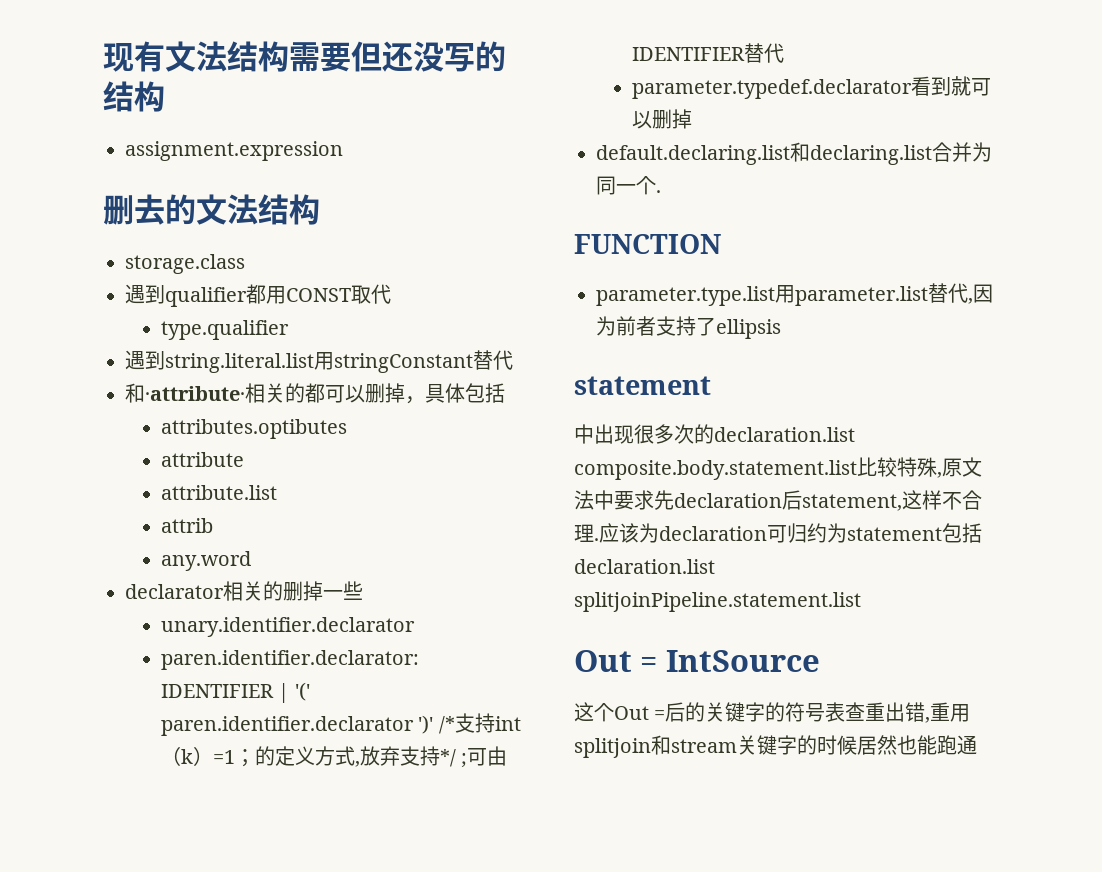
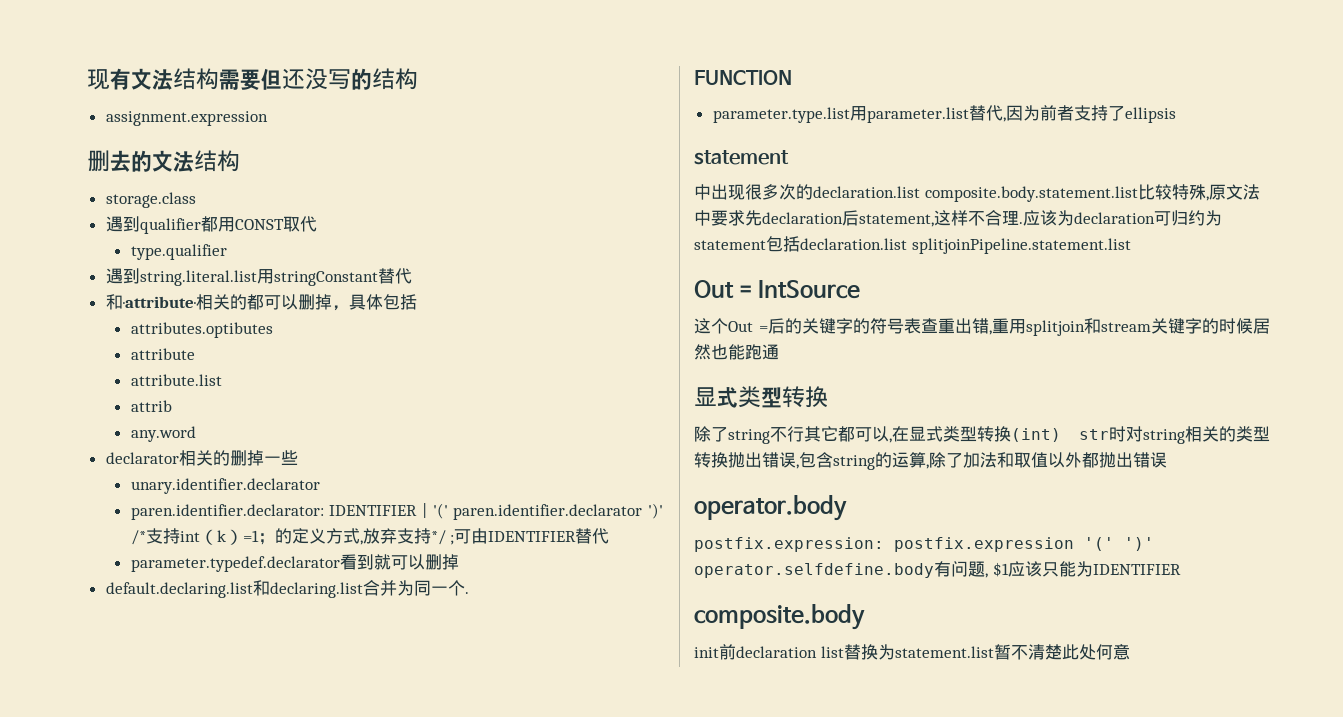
  这个Out =后的关键字的符号表查重出错,重用splitjoin和stream关键字的时候居然也能跑通
+ 显式类型转换
+ 除了string不行其它都可以,在显式类型转换(int) str时对string相关的类型转换抛出错误,包含string的运算,除了加法和取值以外都抛出错误
+ operator.body
+ postfix.expression: postfix.expression '(' ')' operator.selfdefine.body有问题, $1应该只能为IDENTIFIER
+ composite.body
+ init前declaration list替换为statement.list暂不清楚此处何意

